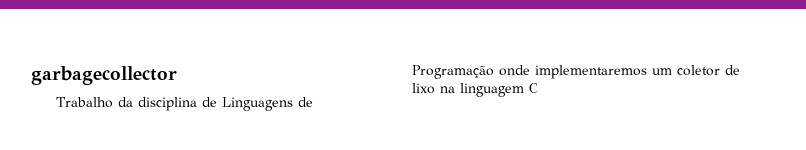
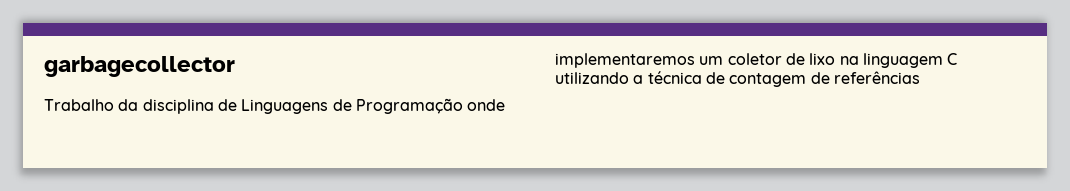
- Trabalho da disciplina de Linguagens de Programação onde implementaremos um coletor de lixo na linguagem C
+ Trabalho da disciplina de Linguagens de Programação onde implementaremos um coletor de lixo na linguagem C utilizando a técnica de contagem de referências

